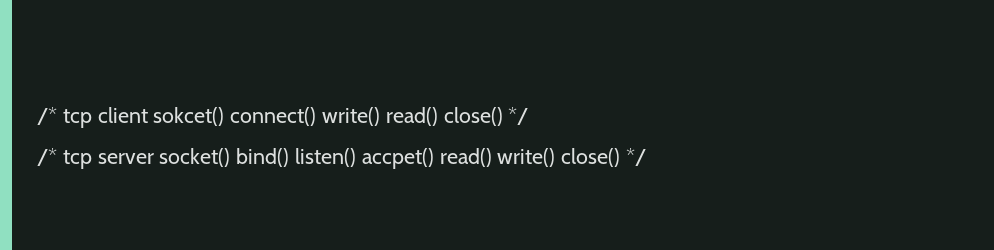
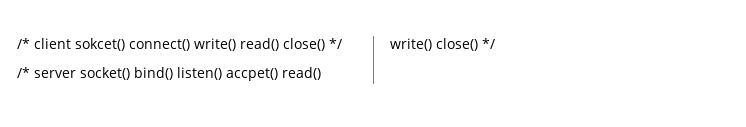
- /* tcp client sokcet() connect() write() read() close() */
+ /* client sokcet() connect() write() read() close() */
- /* tcp server socket() bind() listen() accpet() read() write() close() */
+ /* server socket() bind() listen() accpet() read() write() close() */

